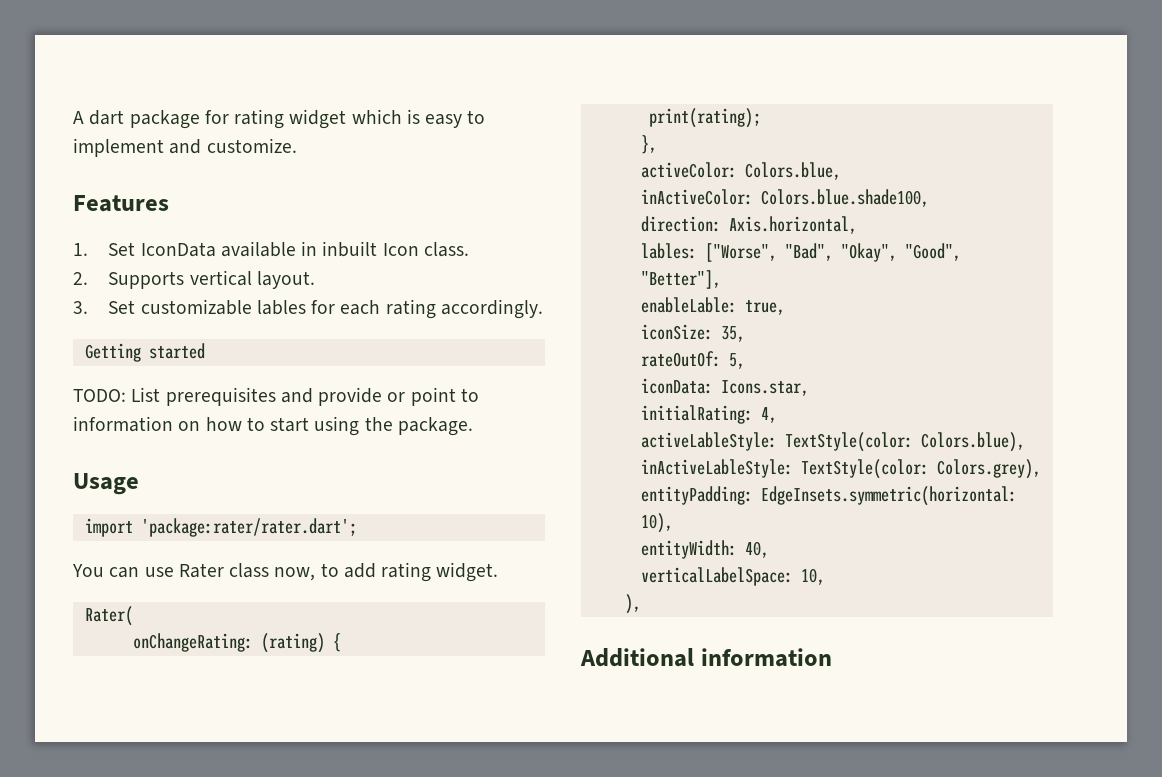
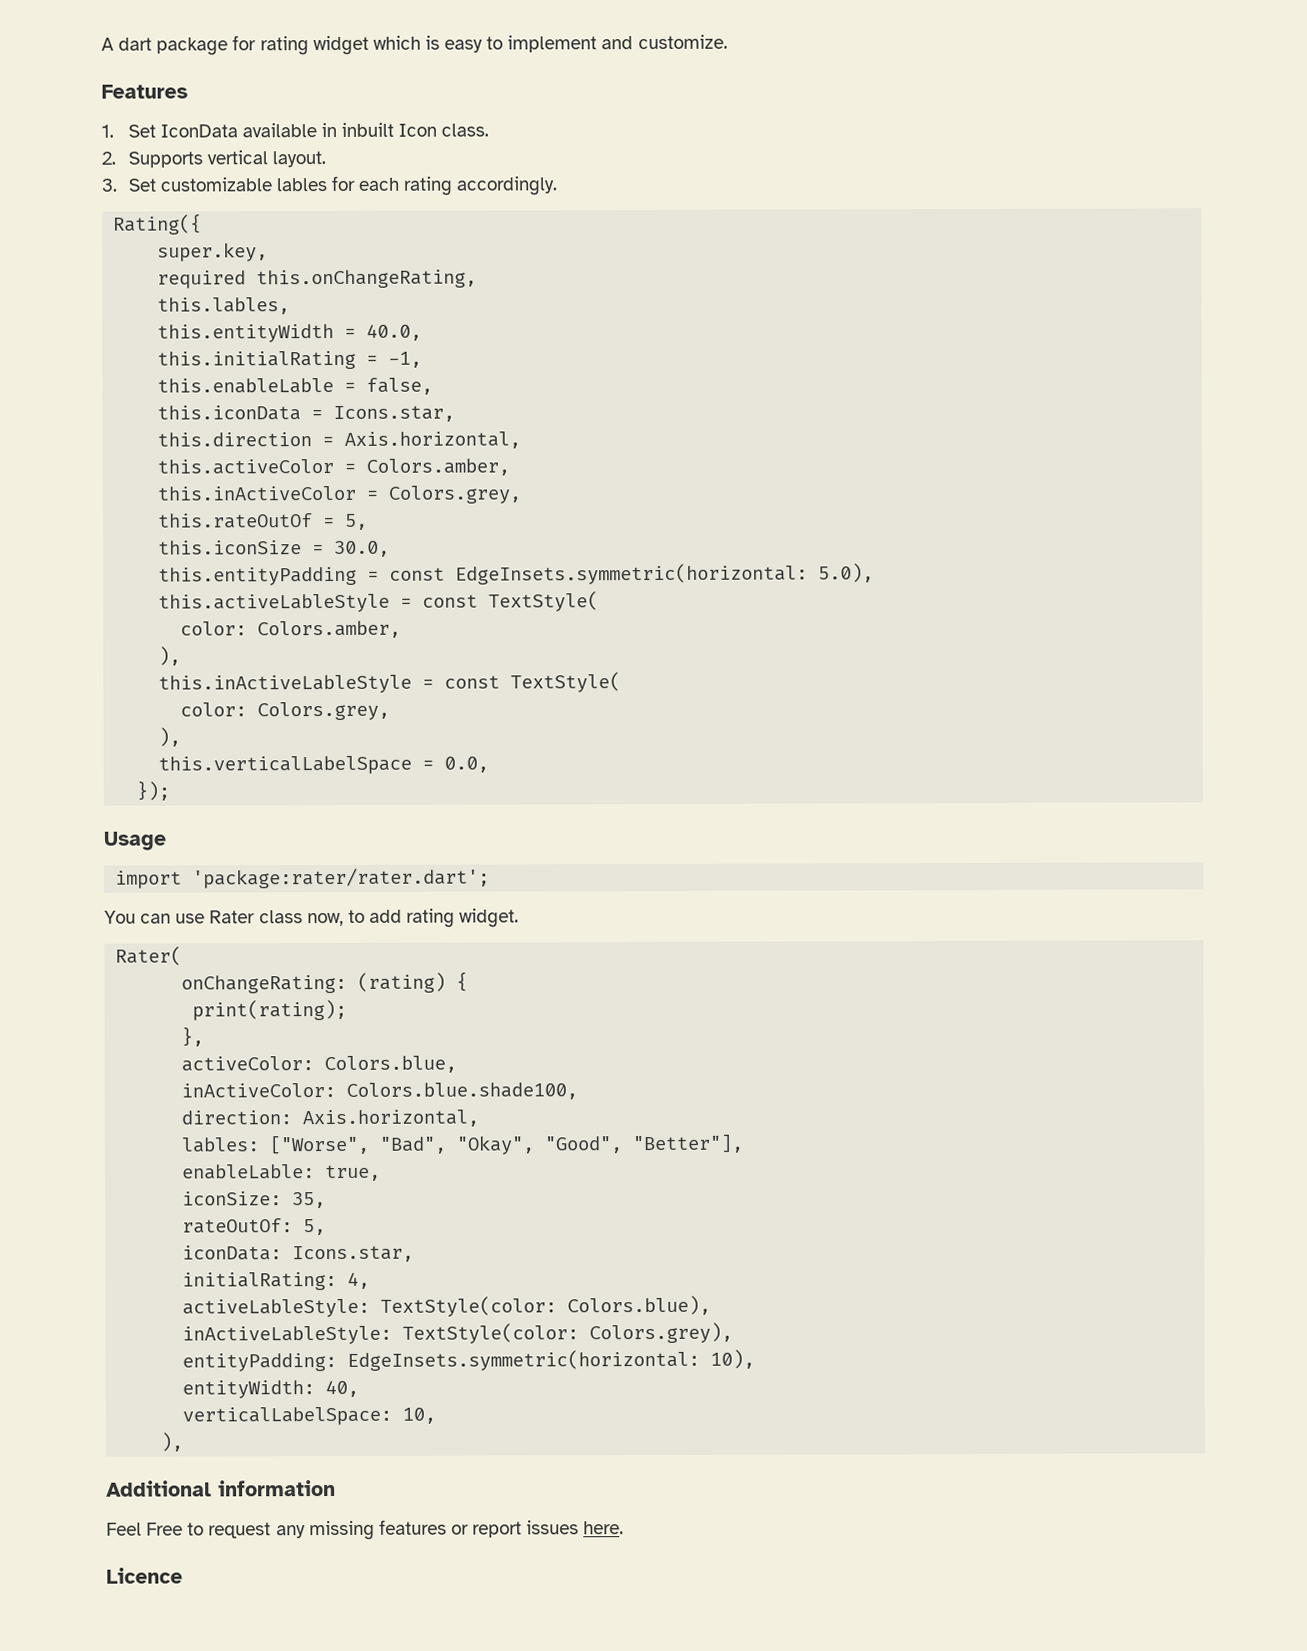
- Getting started
- TODO: List prerequisites and provide or point to information on how to start using the package.
+ Rating({
+ super.key,
+ required this.onChangeRating,
+ this.lables,
+ this.entityWidth = 40.0,
+ this.initialRating = -1,
+ this.enableLable = false,
+ this.iconData = Icons.star,
+ this.direction = Axis.horizontal,
+ this.activeColor = Colors.amber,
+ this.inActiveColor = Colors.grey,
+ this.rateOutOf = 5,
+ this.iconSize = 30.0,
+ this.entityPadding = const EdgeInsets.symmetric(horizontal: 5.0),
+ this.activeLableStyle = const TextStyle(
+ color: Colors.amber,
+ ),
+ this.inActiveLableStyle = const TextStyle(
+ color: Colors.grey,
+ ),
+ this.verticalLabelSpace = 0.0,
+ });
+ Feel Free to request any missing features or report issues here.
+ Licence

